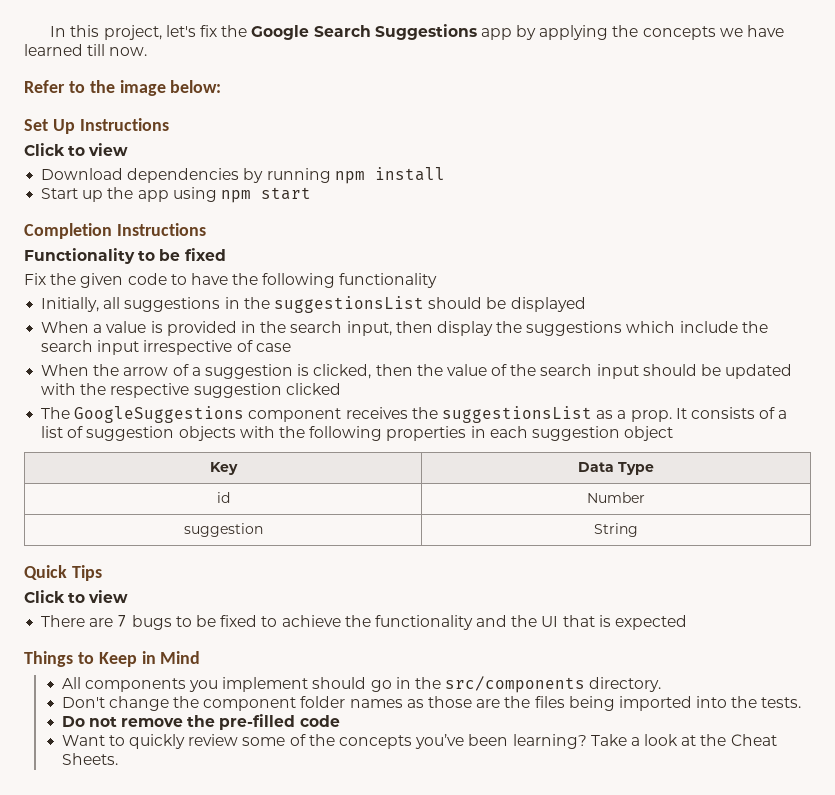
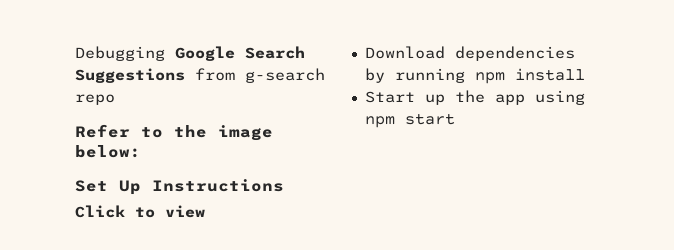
- In this project, let's fix the Google Search Suggestions app by applying the concepts we have learned till now.
+ Debugging Google Search Suggestions from g-search repo
- Completion Instructions
- Functionality to be fixed
- Fix the given code to have the following functionality
- Initially, all suggestions in the suggestionsList should be displayed
- When a value is provided in the search input, then display the suggestions which include the search input irrespective of case
- When the arrow of a suggestion is clicked, then the value of the search input should be updated with the respective suggestion clicked
- The GoogleSuggestions component receives the suggestionsList as a prop. It consists of a list of suggestion objects with the following properties in each suggestion object
- Key | Data Type
- id | Number
- suggestion | String
- Quick Tips
- Click to view
- There are 7 bugs to be fixed to achieve the functionality and the UI that is expected
- Things to Keep in Mind
- All components you implement should go in the src/components directory.
- Don't change the component folder names as those are the files being imported into the tests.
- Do not remove the pre-filled code
- Want to quickly review some of the concepts you’ve been learning? Take a look at the Cheat Sheets.

